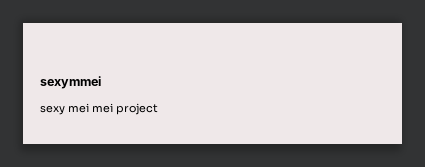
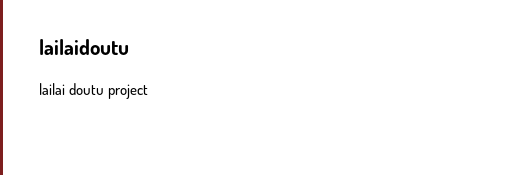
- sexymmei
- sexy mei mei project
+ lailaidoutu
+ lailai doutu project

